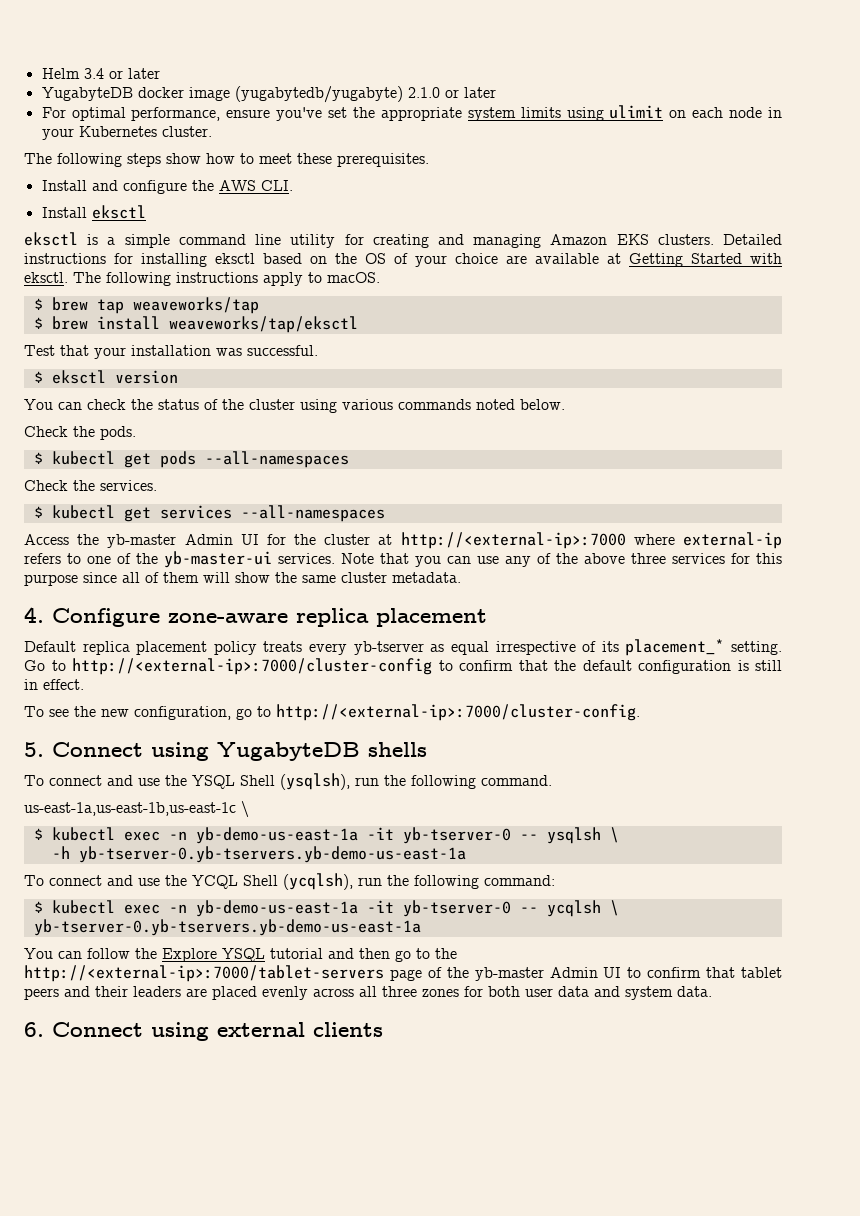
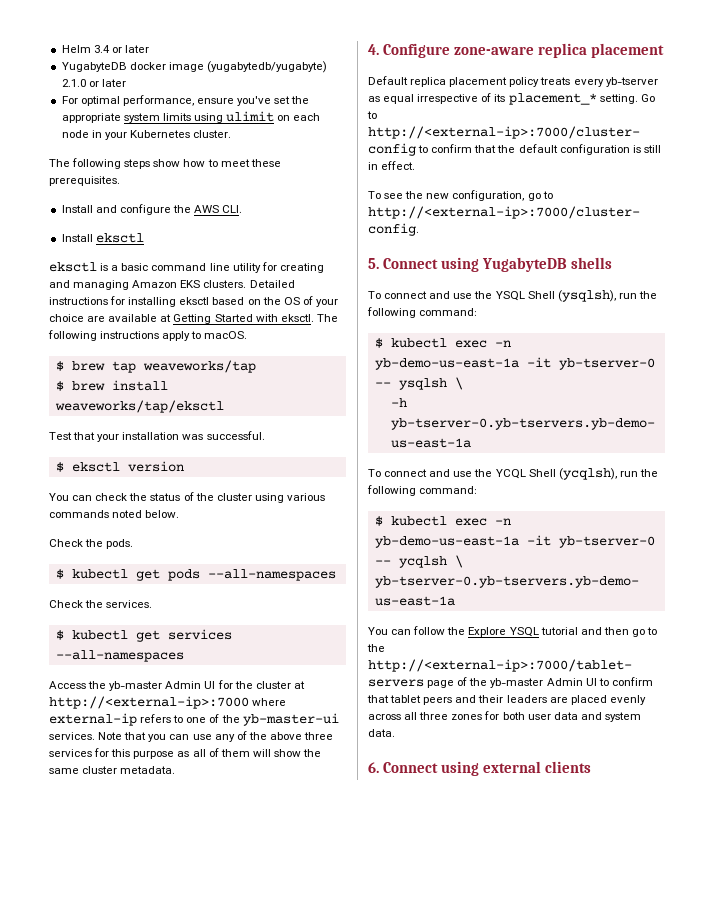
- eksctl is a simple command line utility for creating and managing Amazon EKS clusters.
+ eksctl is a basic command line utility for creating and managing Amazon EKS clusters.
- Note that you can use any of the above three services for this purpose since all of them will show the same cluster metadata.
+ Note that you can use any of the above three services for this purpose as all of them will show the same cluster metadata.
- To connect and use the YSQL Shell (ysqlsh), run the following command.
- us-east-1a,us-east-1b,us-east-1c \
+ To connect and use the YSQL Shell (ysqlsh), run the following command:

